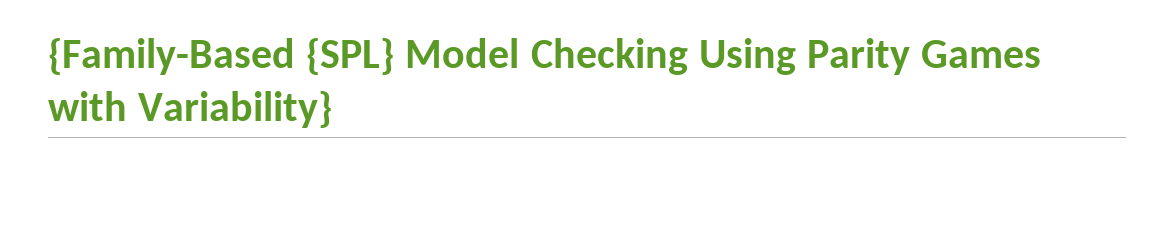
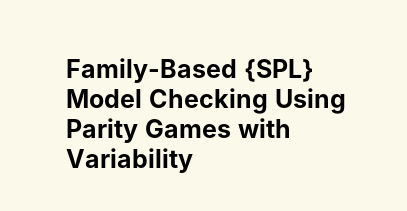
- {Family-Based {SPL} Model Checking Using Parity Games with Variability}
+ Family-Based {SPL} Model Checking Using Parity Games with Variability

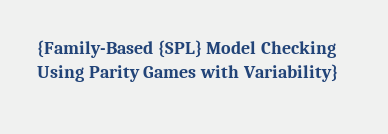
- Family-Based {SPL} Model Checking Using Parity Games with Variability
+ {Family-Based {SPL} Model Checking Using Parity Games with Variability}

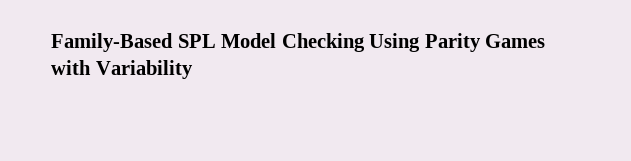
- {Family-Based {SPL} Model Checking Using Parity Games with Variability}
+ Family-Based SPL Model Checking Using Parity Games with Variability

